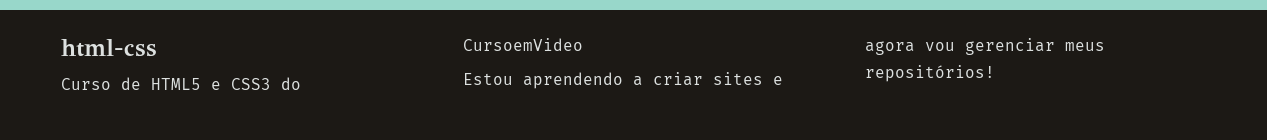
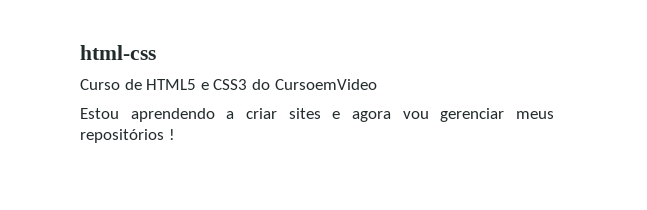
- Estou aprendendo a criar sites e agora vou gerenciar meus repositórios!
+ Estou aprendendo a criar sites e agora vou gerenciar meus repositórios !

